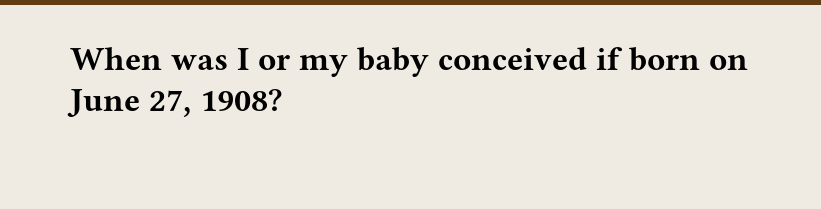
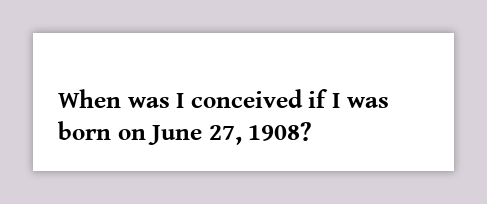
- When was I or my baby conceived if born on June 27, 1908?
+ When was I conceived if I was born on June 27, 1908?

